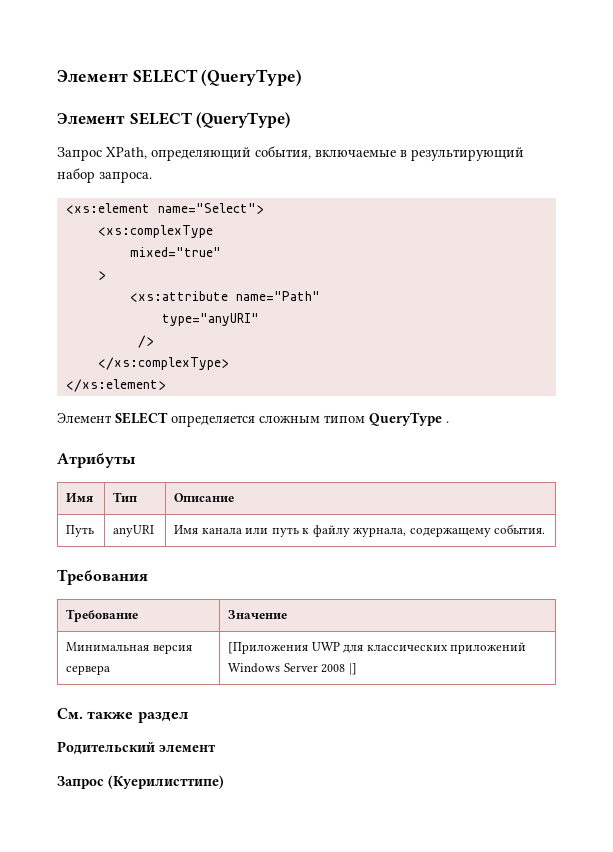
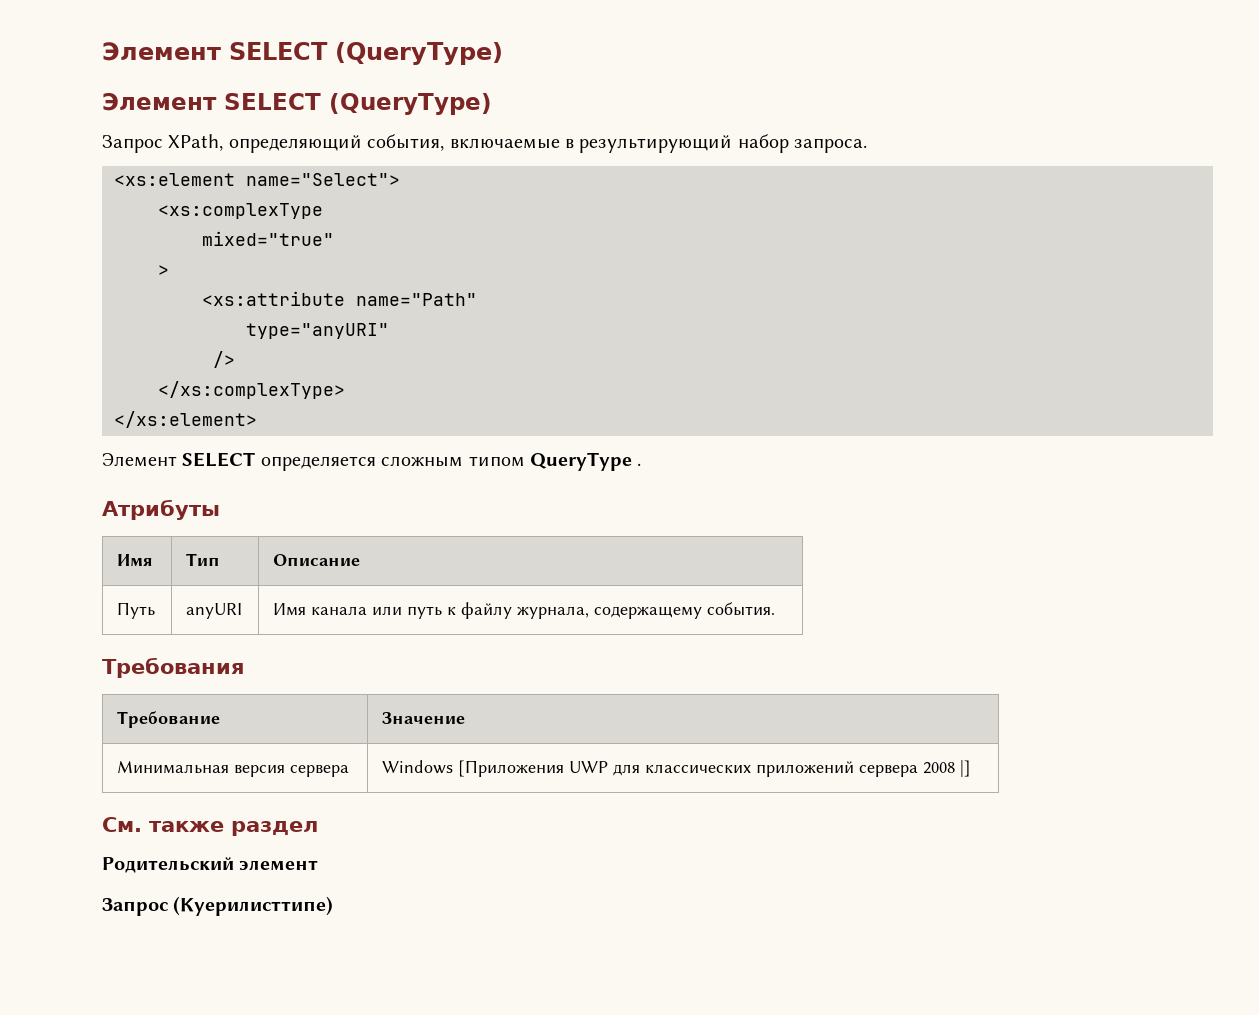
- Минимальная версия сервера | [Приложения UWP для классических приложений Windows Server 2008 |]
+ Минимальная версия сервера | Windows [Приложения UWP для классических приложений сервера 2008 |]

